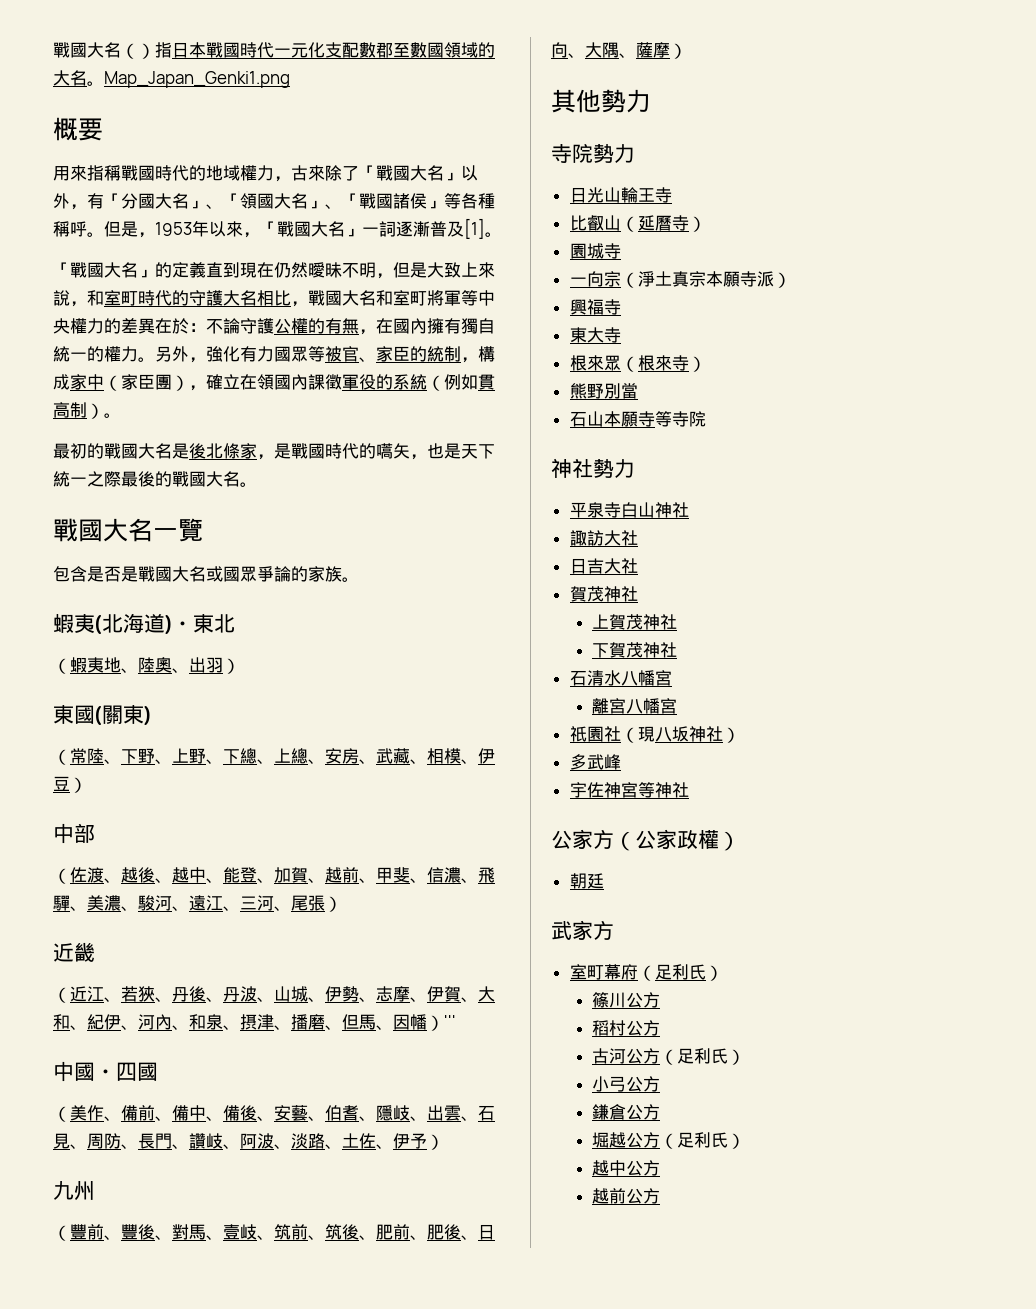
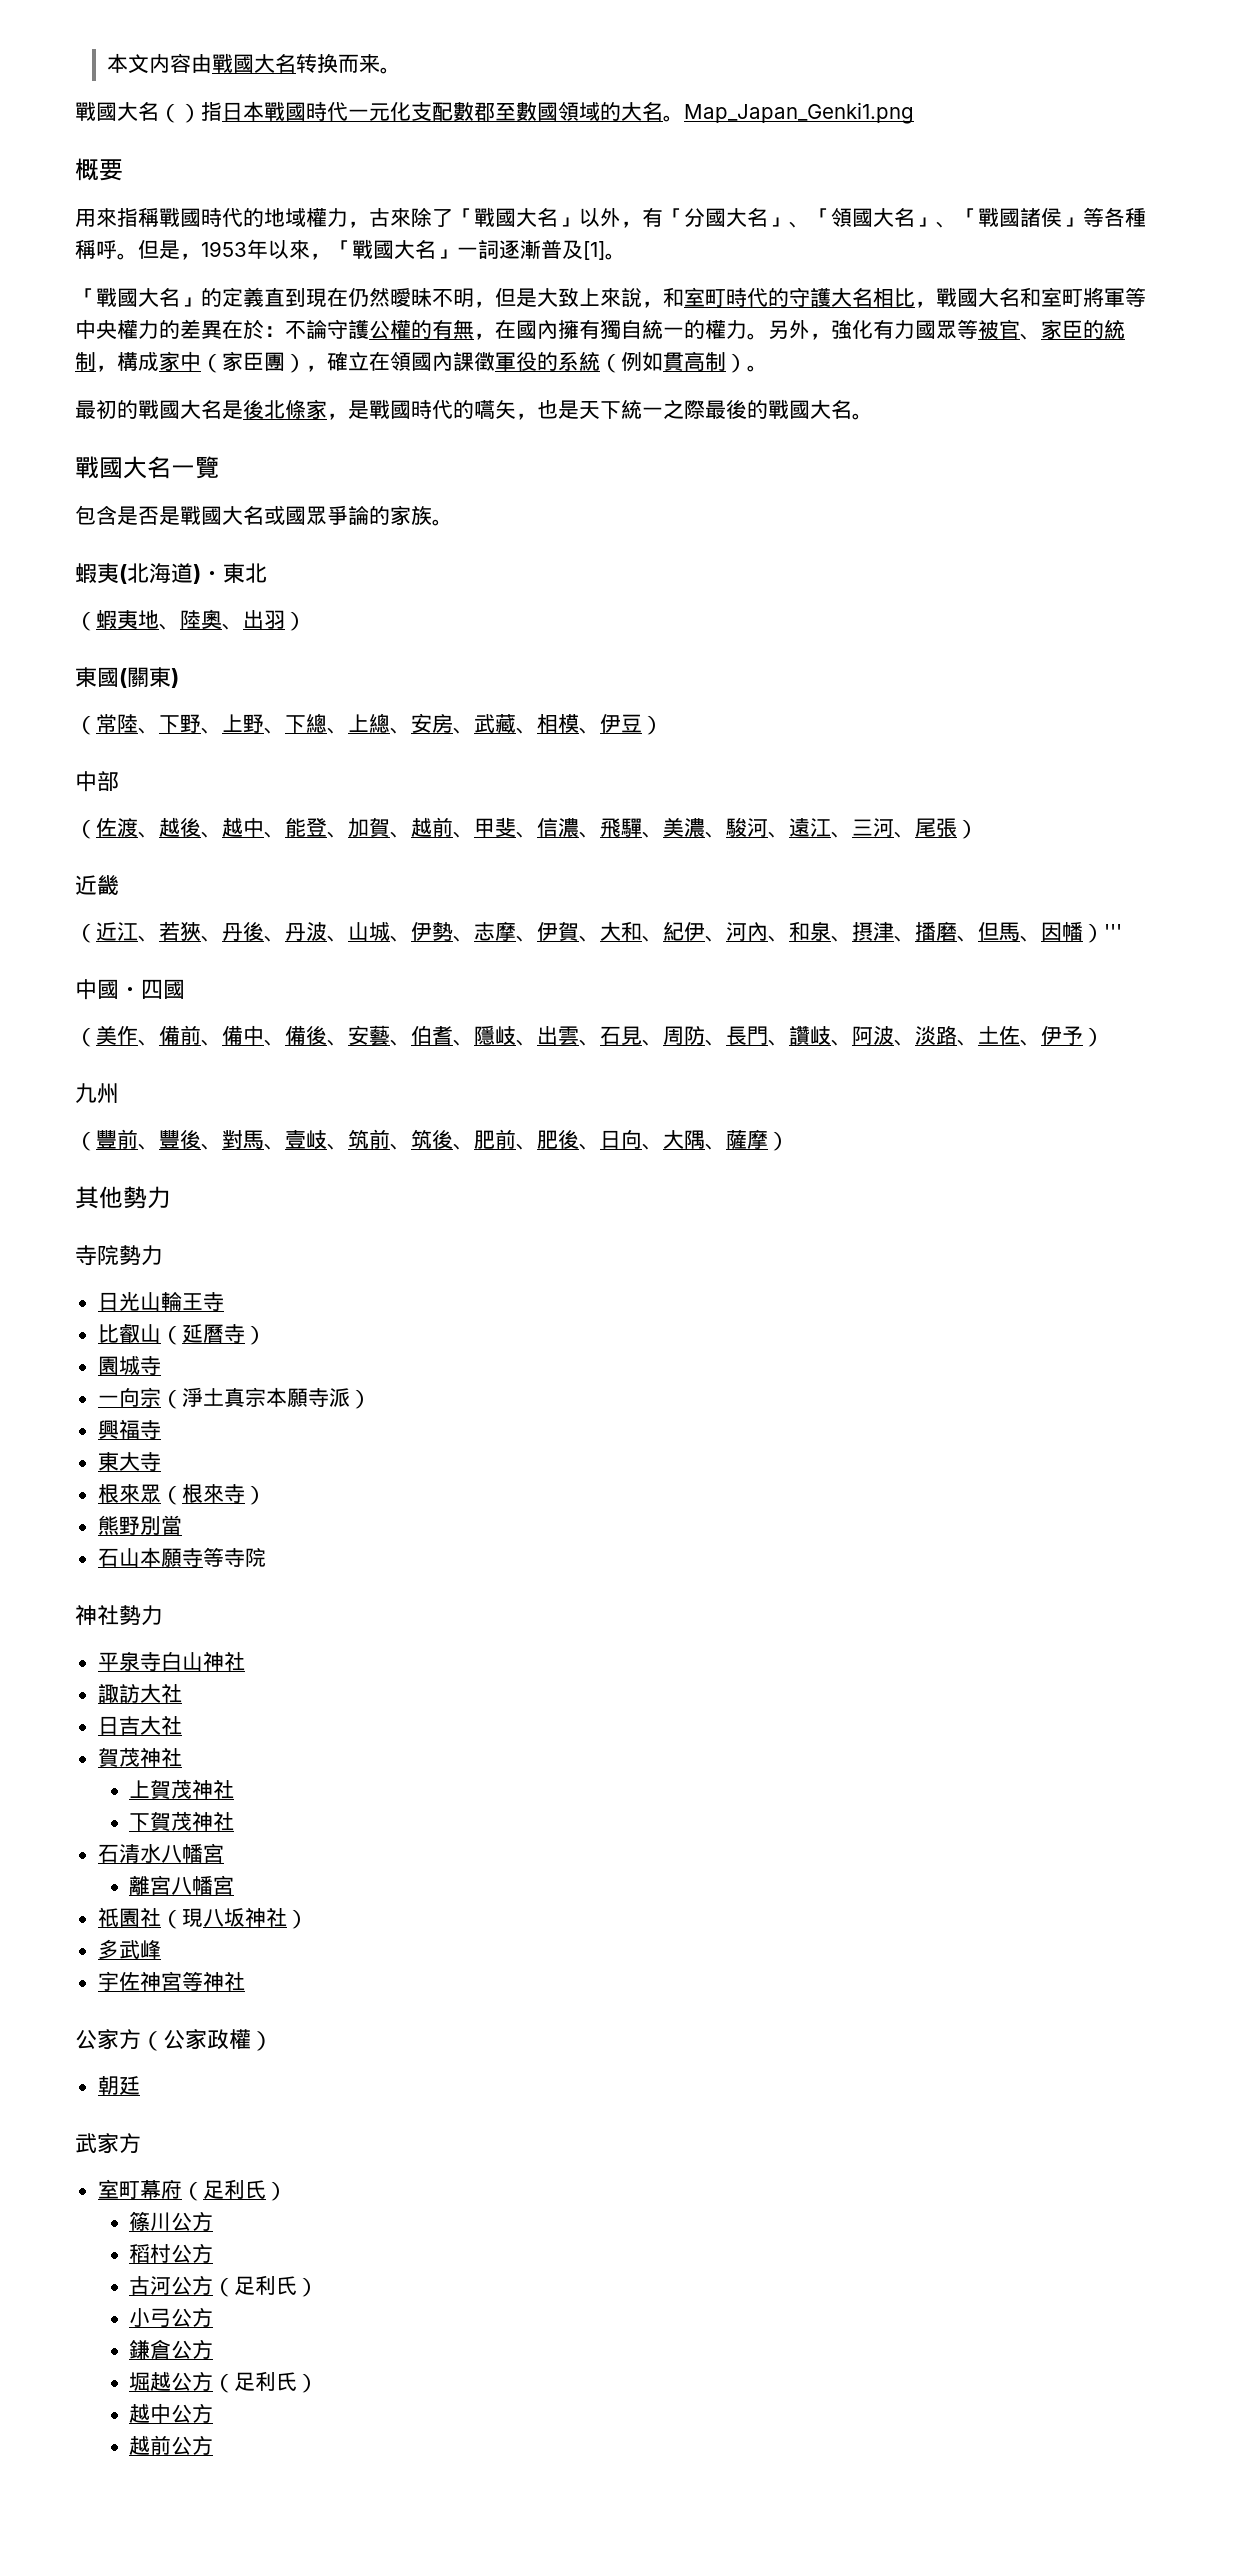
+ 本文内容由戰國大名转换而来。

